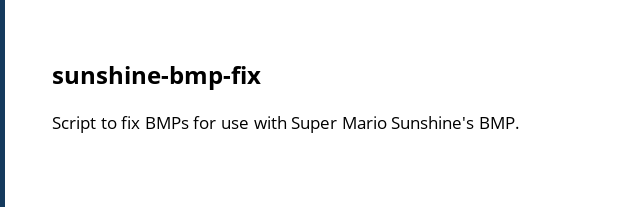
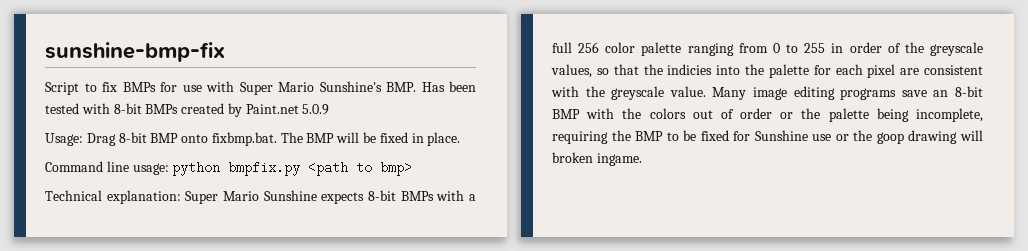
- Script to fix BMPs for use with Super Mario Sunshine's BMP.
+ Script to fix BMPs for use with Super Mario Sunshine's BMP. Has been tested with 8-bit BMPs created by Paint.net 5.0.9
+ Usage: Drag 8-bit BMP onto fixbmp.bat. The BMP will be fixed in place.
+ Command line usage: python bmpfix.py <path to bmp>
+ Technical explanation: Super Mario Sunshine expects 8-bit BMPs with a full 256 color palette ranging from 0 to 255 in order of the greyscale values, so that the indicies into the palette for each pixel are consistent with the greyscale value. Many image editing programs save an 8-bit BMP with the colors out of order or the palette being incomplete, requiring the BMP to be fixed for Sunshine use or the goop drawing will broken ingame.

